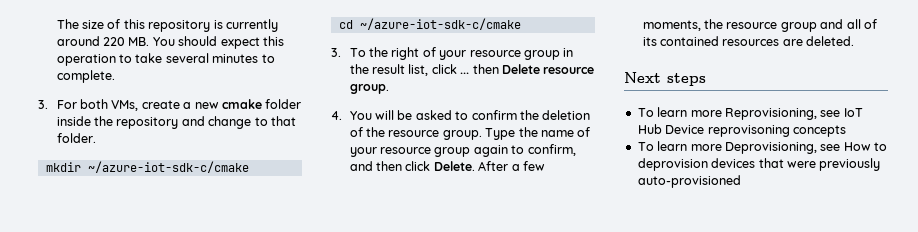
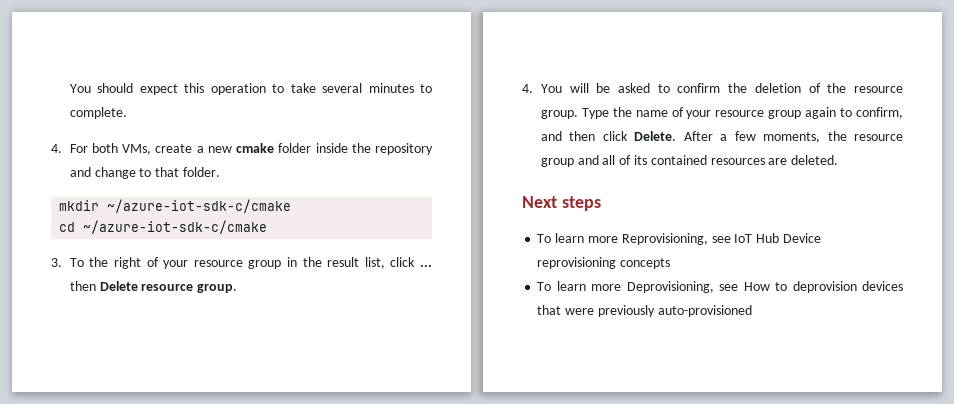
- The size of this repository is currently around 220 MB. You should expect this operation to take several minutes to complete.
+ You should expect this operation to take several minutes to complete.
- 3. For both VMs, create a new cmake folder inside the repository and change to that folder.
+ 4. For both VMs, create a new cmake folder inside the repository and change to that folder.
- To learn more Reprovisioning, see IoT Hub Device reprovisoning concepts
+ To learn more Reprovisioning, see IoT Hub Device reprovisioning concepts

